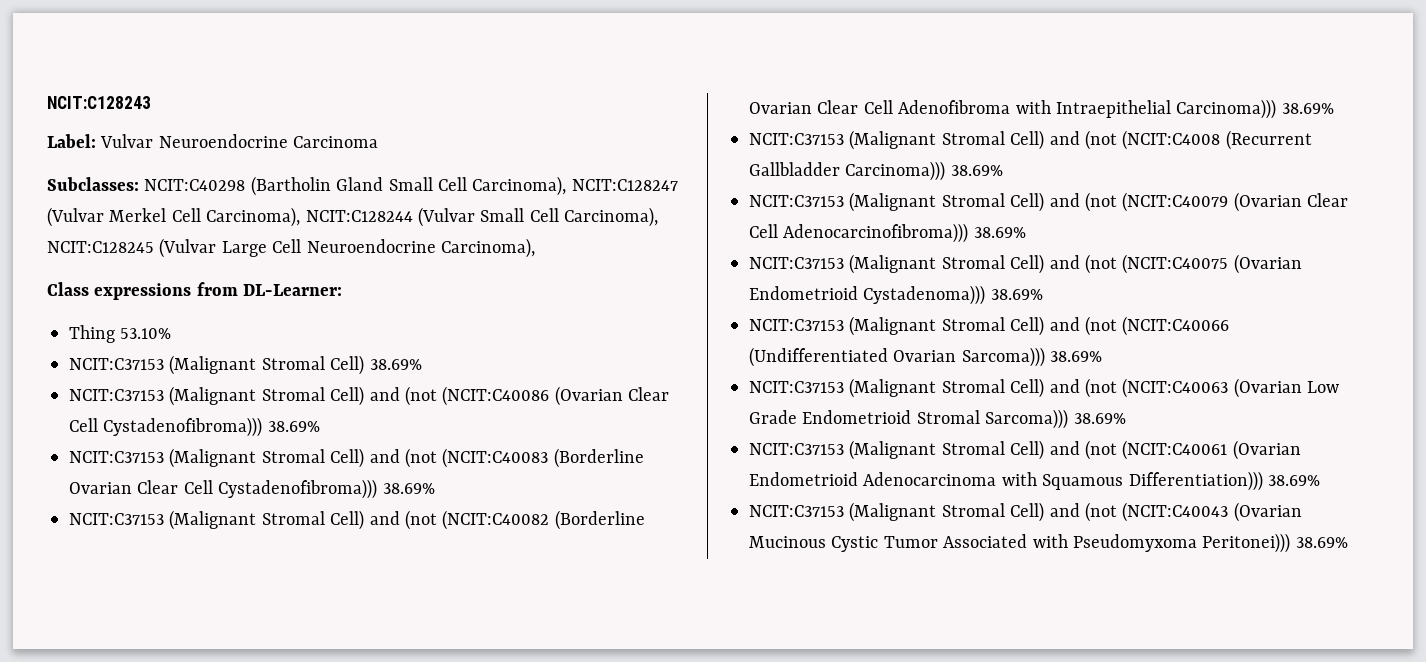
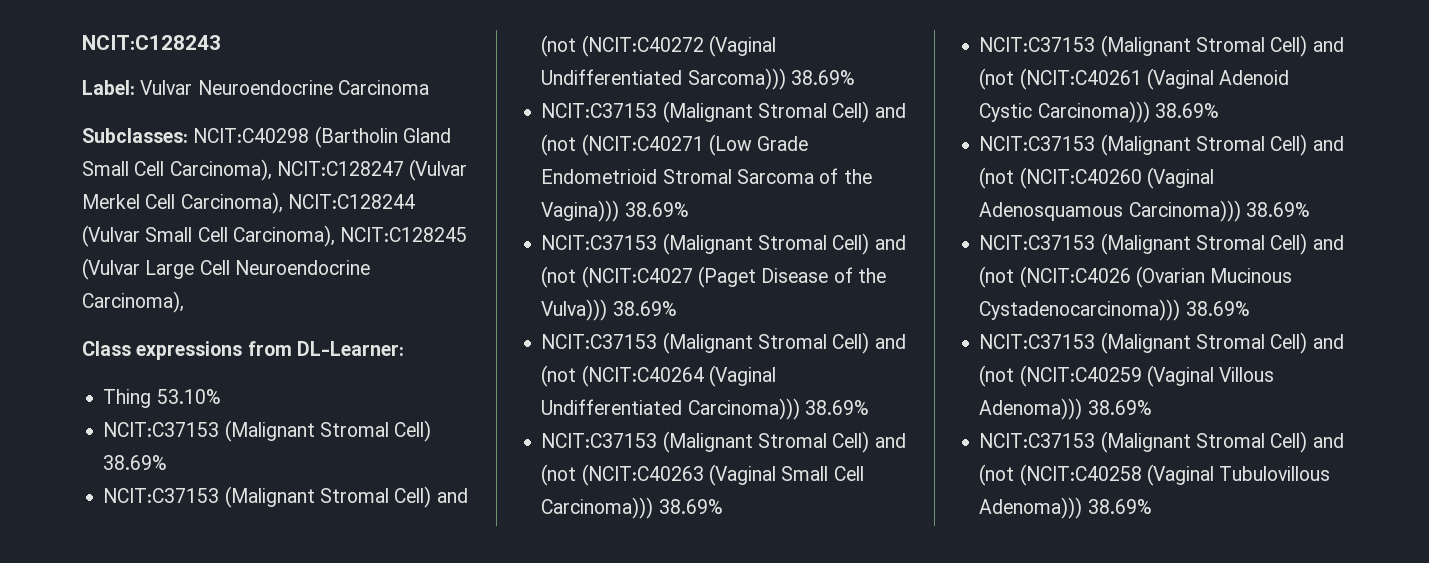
- NCIT:C37153 (Malignant Stromal Cell) and (not (NCIT:C40086 (Ovarian Clear Cell Cystadenofibroma))) 38.69%
- NCIT:C37153 (Malignant Stromal Cell) and (not (NCIT:C40083 (Borderline Ovarian Clear Cell Cystadenofibroma))) 38.69%
- NCIT:C37153 (Malignant Stromal Cell) and (not (NCIT:C40082 (Borderline Ovarian Clear Cell Adenofibroma with Intraepithelial Carcinoma))) 38.69%
- NCIT:C37153 (Malignant Stromal Cell) and (not (NCIT:C4008 (Recurrent Gallbladder Carcinoma))) 38.69%
- NCIT:C37153 (Malignant Stromal Cell) and (not (NCIT:C40079 (Ovarian Clear Cell Adenocarcinofibroma))) 38.69%
- NCIT:C37153 (Malignant Stromal Cell) and (not (NCIT:C40075 (Ovarian Endometrioid Cystadenoma))) 38.69%
- NCIT:C37153 (Malignant Stromal Cell) and (not (NCIT:C40066 (Undifferentiated Ovarian Sarcoma))) 38.69%
- NCIT:C37153 (Malignant Stromal Cell) and (not (NCIT:C40063 (Ovarian Low Grade Endometrioid Stromal Sarcoma))) 38.69%
- NCIT:C37153 (Malignant Stromal Cell) and (not (NCIT:C40061 (Ovarian Endometrioid Adenocarcinoma with Squamous Differentiation))) 38.69%
- NCIT:C37153 (Malignant Stromal Cell) and (not (NCIT:C40043 (Ovarian Mucinous Cystic Tumor Associated with Pseudomyxoma Peritonei))) 38.69%
+ NCIT:C37153 (Malignant Stromal Cell) and (not (NCIT:C40272 (Vaginal Undifferentiated Sarcoma))) 38.69%
+ NCIT:C37153 (Malignant Stromal Cell) and (not (NCIT:C40271 (Low Grade Endometrioid Stromal Sarcoma of the Vagina))) 38.69%
+ NCIT:C37153 (Malignant Stromal Cell) and (not (NCIT:C4027 (Paget Disease of the Vulva))) 38.69%
+ NCIT:C37153 (Malignant Stromal Cell) and (not (NCIT:C40264 (Vaginal Undifferentiated Carcinoma))) 38.69%
+ NCIT:C37153 (Malignant Stromal Cell) and (not (NCIT:C40263 (Vaginal Small Cell Carcinoma))) 38.69%
+ NCIT:C37153 (Malignant Stromal Cell) and (not (NCIT:C40261 (Vaginal Adenoid Cystic Carcinoma))) 38.69%
+ NCIT:C37153 (Malignant Stromal Cell) and (not (NCIT:C40260 (Vaginal Adenosquamous Carcinoma))) 38.69%
+ NCIT:C37153 (Malignant Stromal Cell) and (not (NCIT:C4026 (Ovarian Mucinous Cystadenocarcinoma))) 38.69%
+ NCIT:C37153 (Malignant Stromal Cell) and (not (NCIT:C40259 (Vaginal Villous Adenoma))) 38.69%
+ NCIT:C37153 (Malignant Stromal Cell) and (not (NCIT:C40258 (Vaginal Tubulovillous Adenoma))) 38.69%

